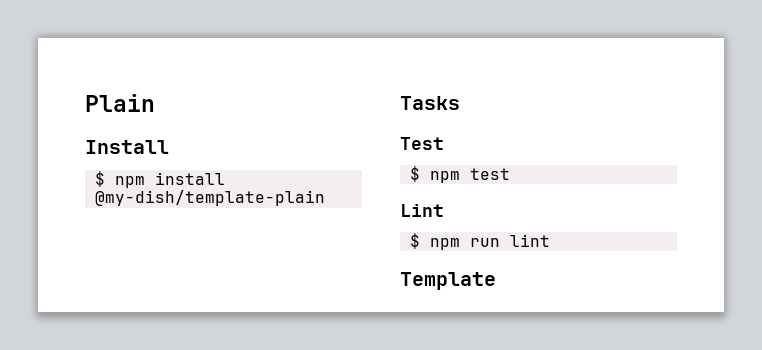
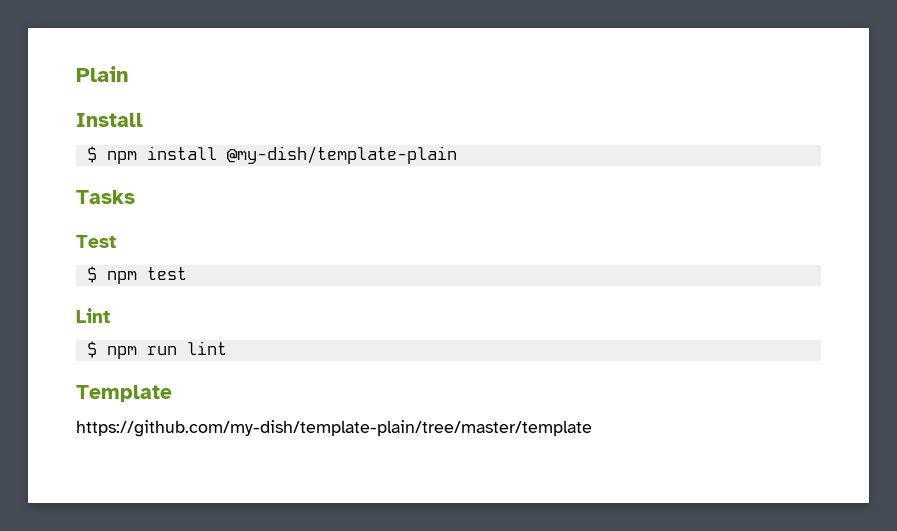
+ https://github.com/my-dish/template-plain/tree/master/template

